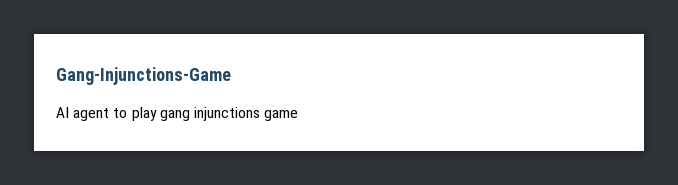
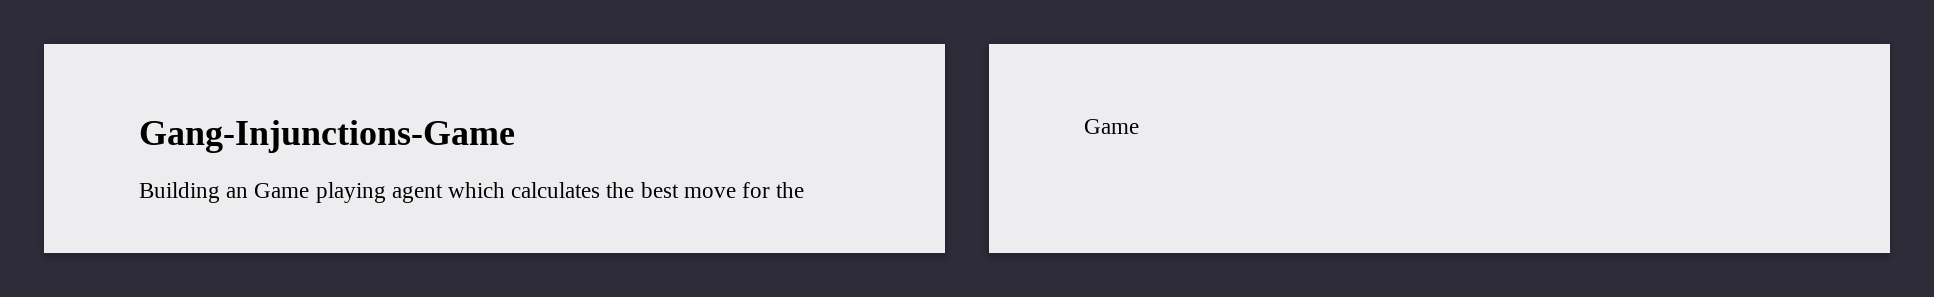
- AI agent to play gang injunctions game
+ Building an Game playing agent which calculates the best move for the Game

